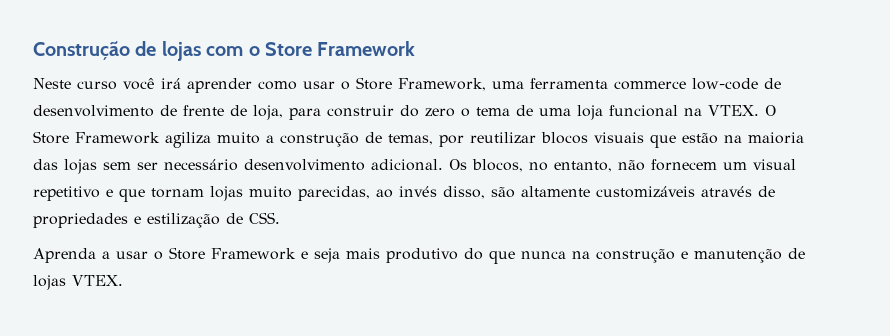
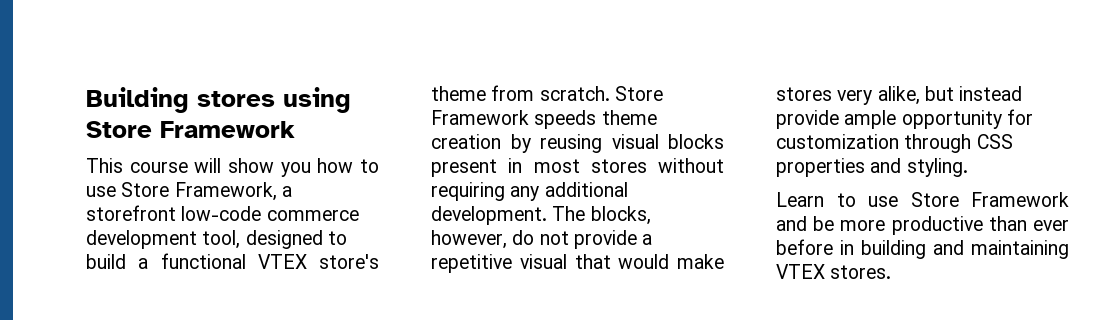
- Construção de lojas com o Store Framework
- Neste curso você irá aprender como usar o Store Framework, uma ferramenta commerce low-code de desenvolvimento de frente de loja, para construir do zero o tema de uma loja funcional na VTEX. O Store Framework agiliza muito a construção de temas, por reutilizar blocos visuais que estão na maioria das lojas sem ser necessário desenvolvimento adicional. Os blocos, no entanto, não fornecem um visual repetitivo e que tornam lojas muito parecidas, ao invés disso, são altamente customizáveis através de propriedades e estilização de CSS.
- Aprenda a usar o Store Framework e seja mais produtivo do que nunca na construção e manutenção de lojas VTEX.
+ Building stores using Store Framework
+ This course will show you how to use Store Framework, a storefront low-code commerce development tool, designed to build a functional VTEX store's theme from scratch. Store Framework speeds theme creation by reusing visual blocks present in most stores without requiring any additional development. The blocks, however, do not provide a repetitive visual that would make stores very alike, but instead provide ample opportunity for customization through CSS properties and styling.
+ Learn to use Store Framework and be more productive than ever before in building and maintaining VTEX stores.

